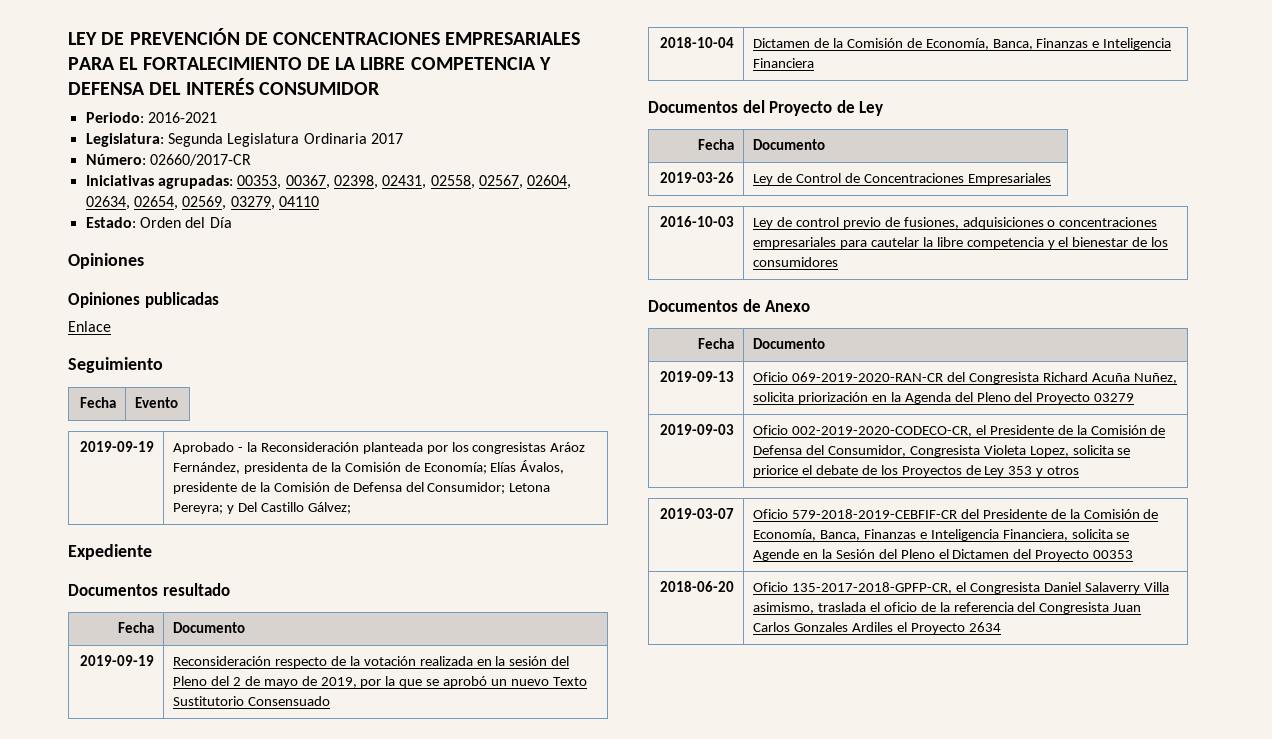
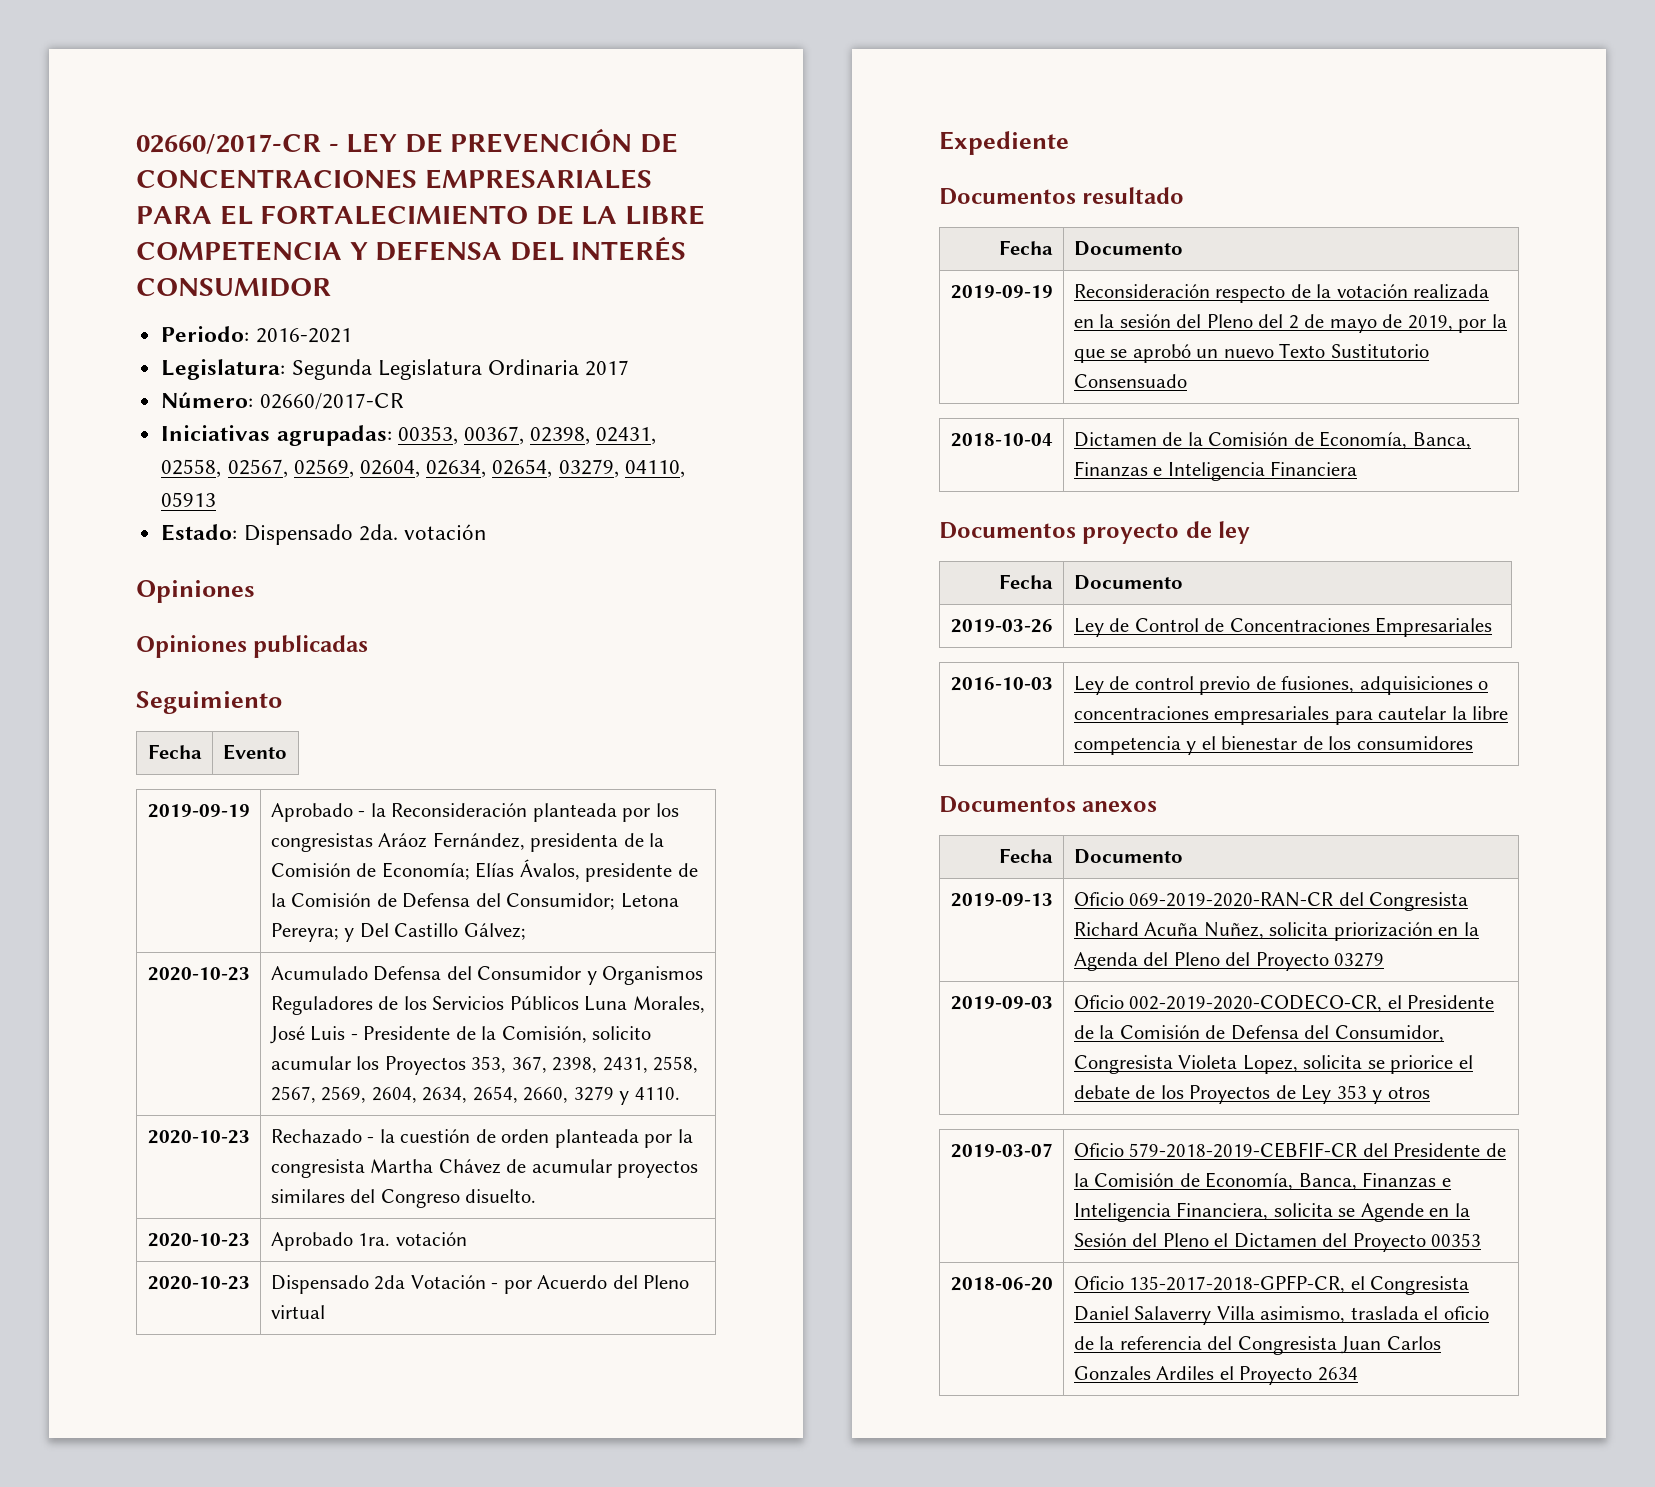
- LEY DE PREVENCIÓN DE CONCENTRACIONES EMPRESARIALES PARA EL FORTALECIMIENTO DE LA LIBRE COMPETENCIA Y DEFENSA DEL INTERÉS CONSUMIDOR
+ 02660/2017-CR - LEY DE PREVENCIÓN DE CONCENTRACIONES EMPRESARIALES PARA EL FORTALECIMIENTO DE LA LIBRE COMPETENCIA Y DEFENSA DEL INTERÉS CONSUMIDOR
- Iniciativas agrupadas: 00353, 00367, 02398, 02431, 02558, 02567, 02604, 02634, 02654, 02569, 03279, 04110
- Estado: Orden del Día
+ Iniciativas agrupadas: 00353, 00367, 02398, 02431, 02558, 02567, 02569, 02604, 02634, 02654, 03279, 04110, 05913
+ Estado: Dispensado 2da. votación
- Enlace
+ 2020-10-23 | Acumulado Defensa del Consumidor y Organismos Reguladores de los Servicios Públicos Luna Morales, José Luis - Presidente de la Comisión, solicito acumular los Proyectos 353, 367, 2398, 2431, 2558, 2567, 2569, 2604, 2634, 2654, 2660, 3279 y 4110.
+ 2020-10-23 | Rechazado - la cuestión de orden planteada por la congresista Martha Chávez de acumular proyectos similares del Congreso disuelto.
+ 2020-10-23 | Aprobado 1ra. votación
+ 2020-10-23 | Dispensado 2da Votación - por Acuerdo del Pleno virtual
- Documentos del Proyecto de Ley
+ Documentos proyecto de ley
- Documentos de Anexo
+ Documentos anexos

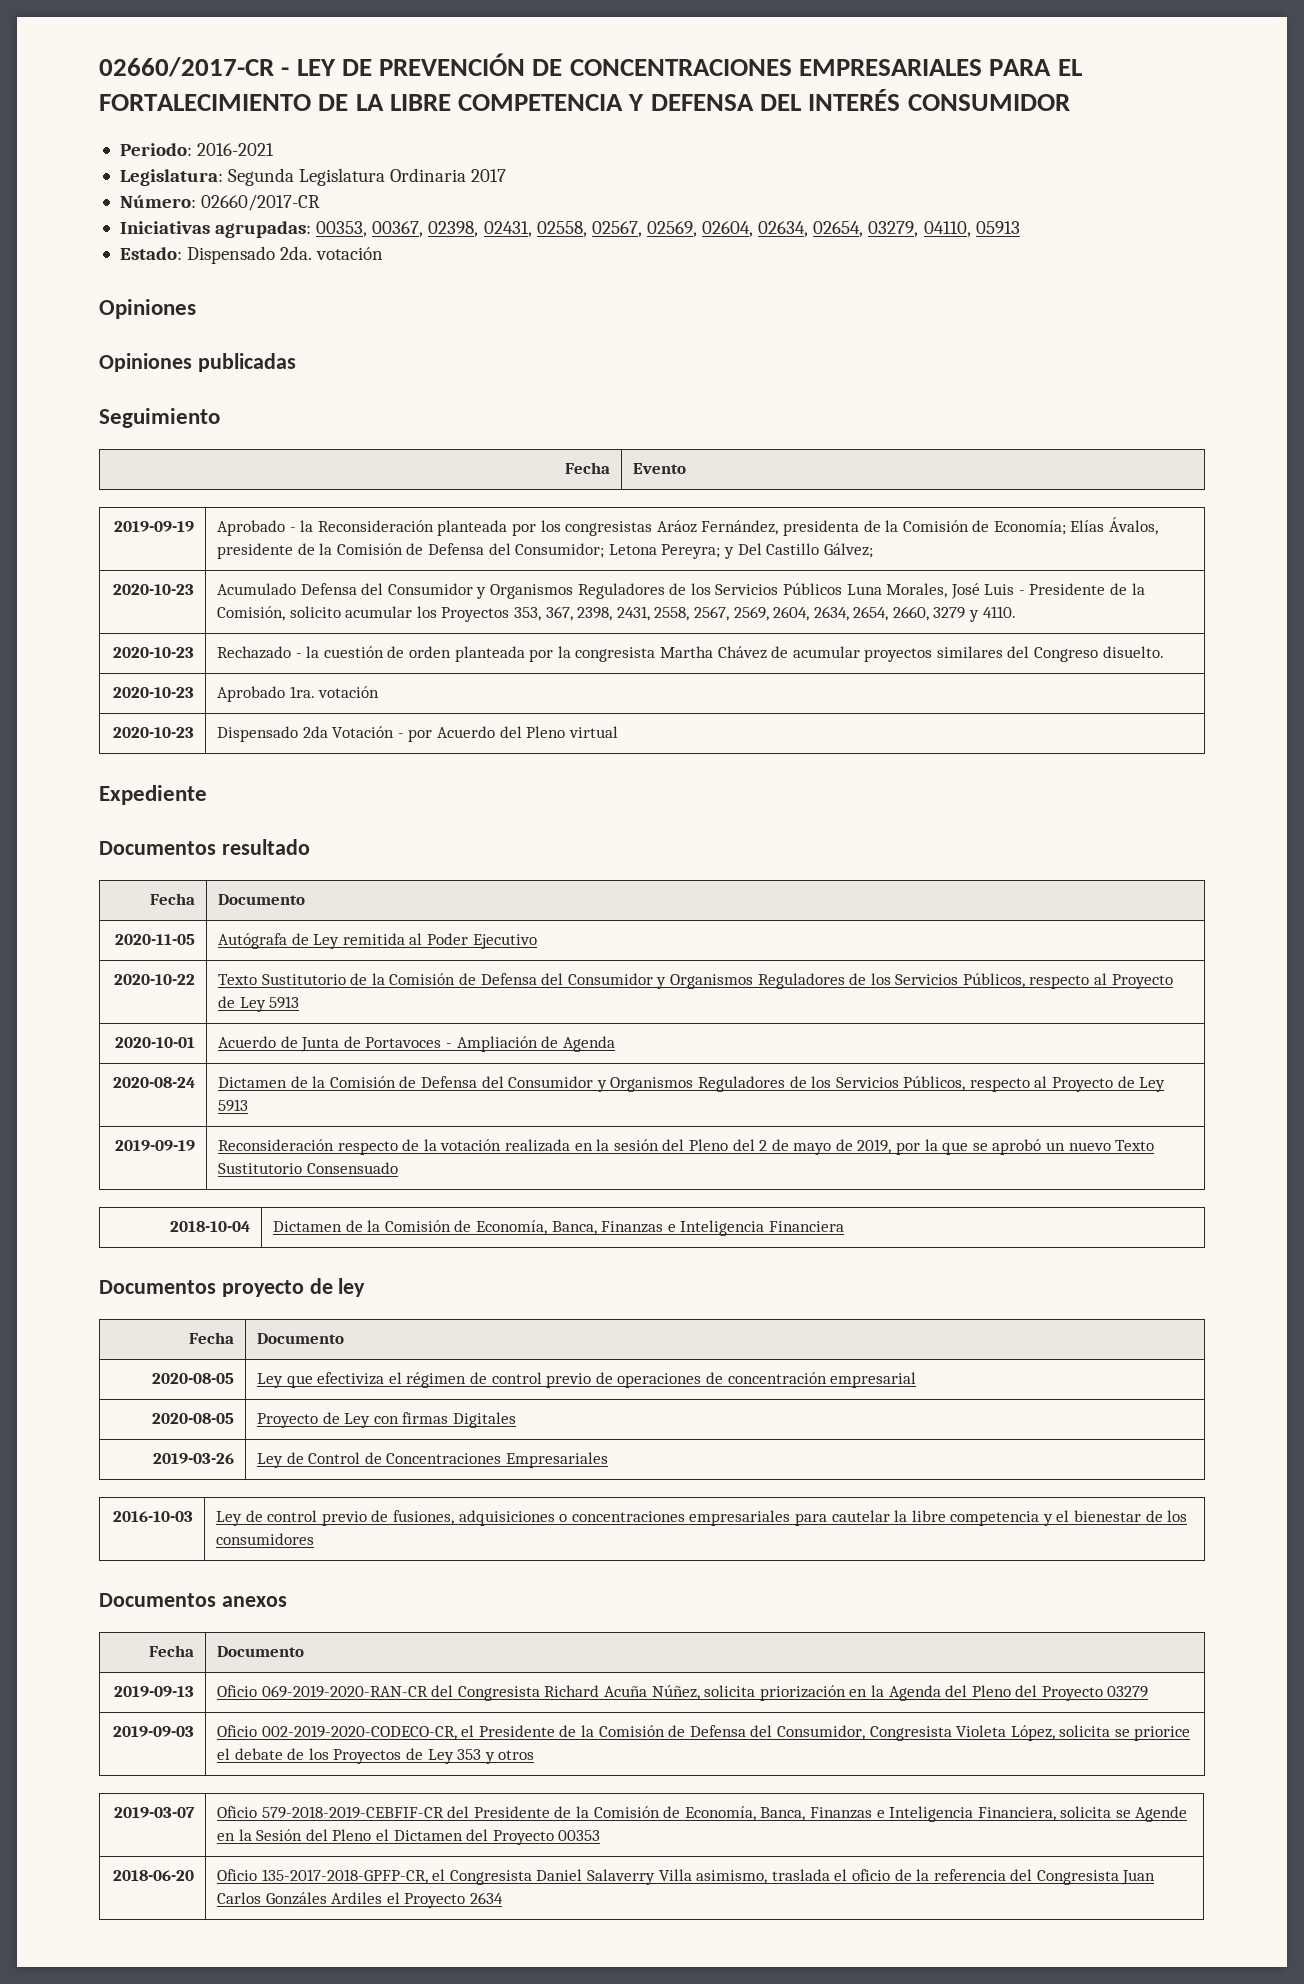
+ 2020-11-05 | Autógrafa de Ley remitida al Poder Ejecutivo
+ 2020-10-22 | Texto Sustitutorio de la Comisión de Defensa del Consumidor y Organismos Reguladores de los Servicios Públicos, respecto al Proyecto de Ley 5913
+ 2020-10-01 | Acuerdo de Junta de Portavoces - Ampliación de Agenda
+ 2020-08-24 | Dictamen de la Comisión de Defensa del Consumidor y Organismos Reguladores de los Servicios Públicos, respecto al Proyecto de Ley 5913
+ 2020-08-05 | Ley que efectiviza el régimen de control previo de operaciones de concentración empresarial
+ 2020-08-05 | Proyecto de Ley con firmas Digitales
- 2019-09-13 | Oficio 069-2019-2020-RAN-CR del Congresista Richard Acuña Nuñez, solicita priorización en la Agenda del Pleno del Proyecto 03279
+ 2019-09-13 | Oficio 069-2019-2020-RAN-CR del Congresista Richard Acuña Núñez, solicita priorización en la Agenda del Pleno del Proyecto 03279
- 2019-09-03 | Oficio 002-2019-2020-CODECO-CR, el Presidente de la Comisión de Defensa del Consumidor, Congresista Violeta Lopez, solicita se priorice el debate de los Proyectos de Ley 353 y otros
+ 2019-09-03 | Oficio 002-2019-2020-CODECO-CR, el Presidente de la Comisión de Defensa del Consumidor, Congresista Violeta López, solicita se priorice el debate de los Proyectos de Ley 353 y otros
- 2018-06-20 | Oficio 135-2017-2018-GPFP-CR, el Congresista Daniel Salaverry Villa asimismo, traslada el oficio de la referencia del Congresista Juan Carlos Gonzales Ardiles el Proyecto 2634
+ 2018-06-20 | Oficio 135-2017-2018-GPFP-CR, el Congresista Daniel Salaverry Villa asimismo, traslada el oficio de la referencia del Congresista Juan Carlos Gonzáles Ardiles el Proyecto 2634

